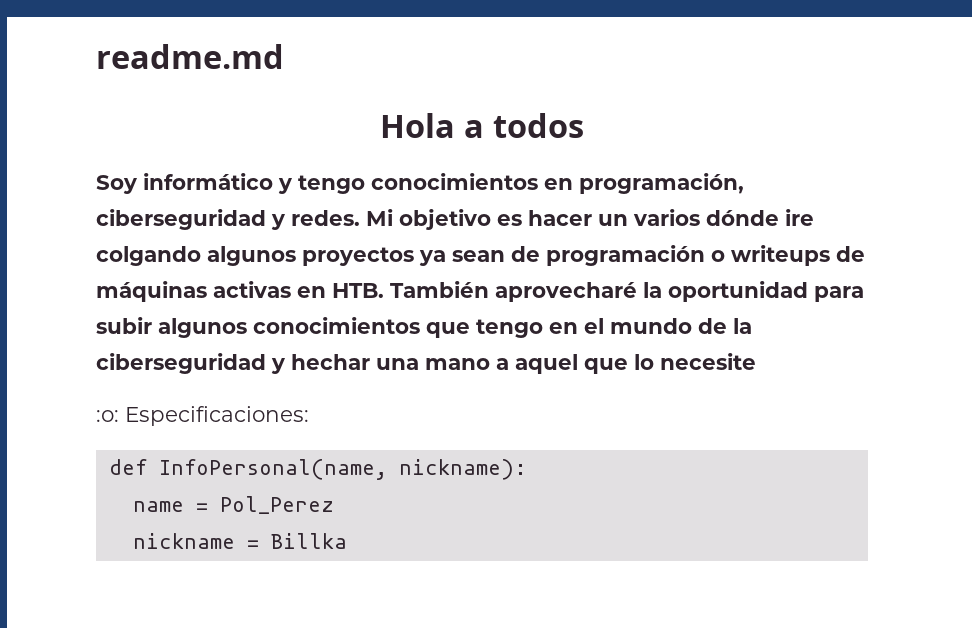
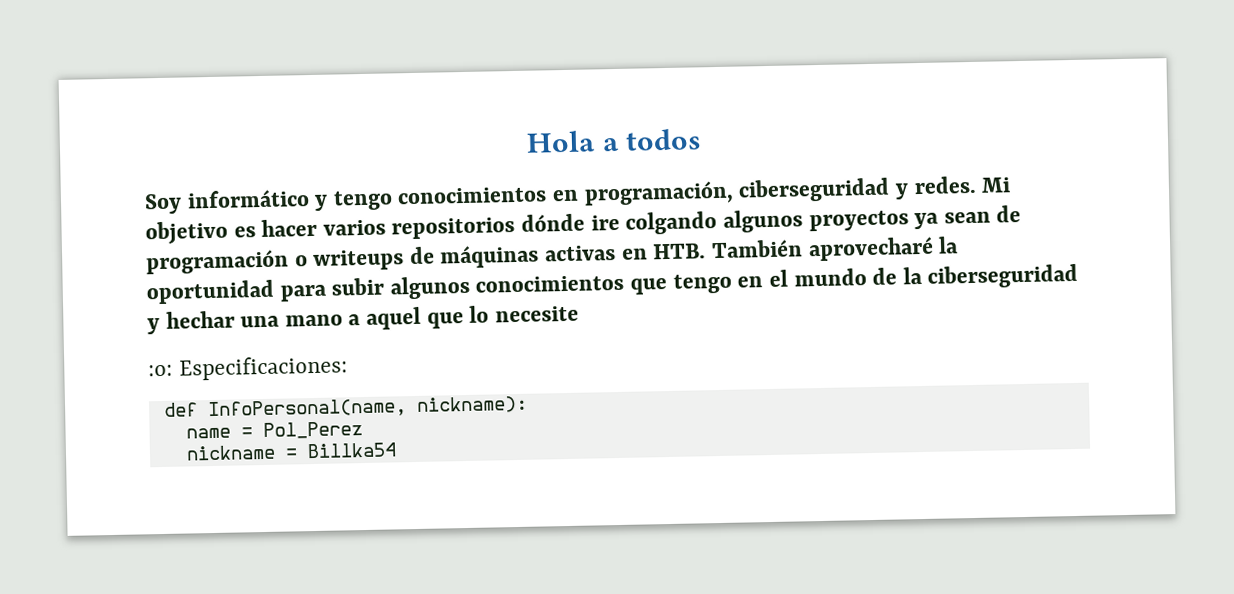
- readme.md
- Mi objetivo es hacer un varios dónde ire colgando algunos proyectos ya sean de programación o writeups de máquinas activas en HTB. También aprovecharé la oportunidad para subir algunos conocimientos que tengo en el mundo de la ciberseguridad y hechar una mano a aquel que lo necesite
+ Mi objetivo es hacer varios repositorios dónde ire colgando algunos proyectos ya sean de programación o writeups de máquinas activas en HTB. También aprovecharé la oportunidad para subir algunos conocimientos que tengo en el mundo de la ciberseguridad y hechar una mano a aquel que lo necesite
- nickname = Billka
+ nickname = Billka54

